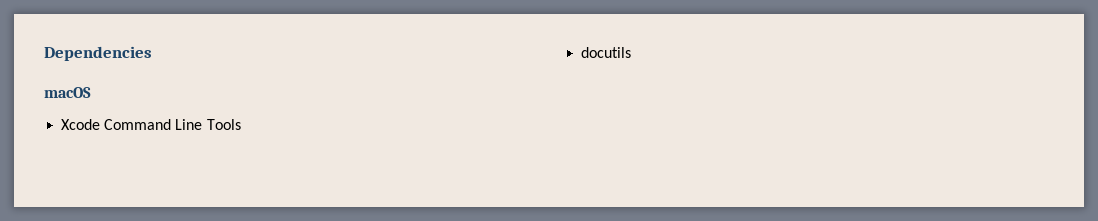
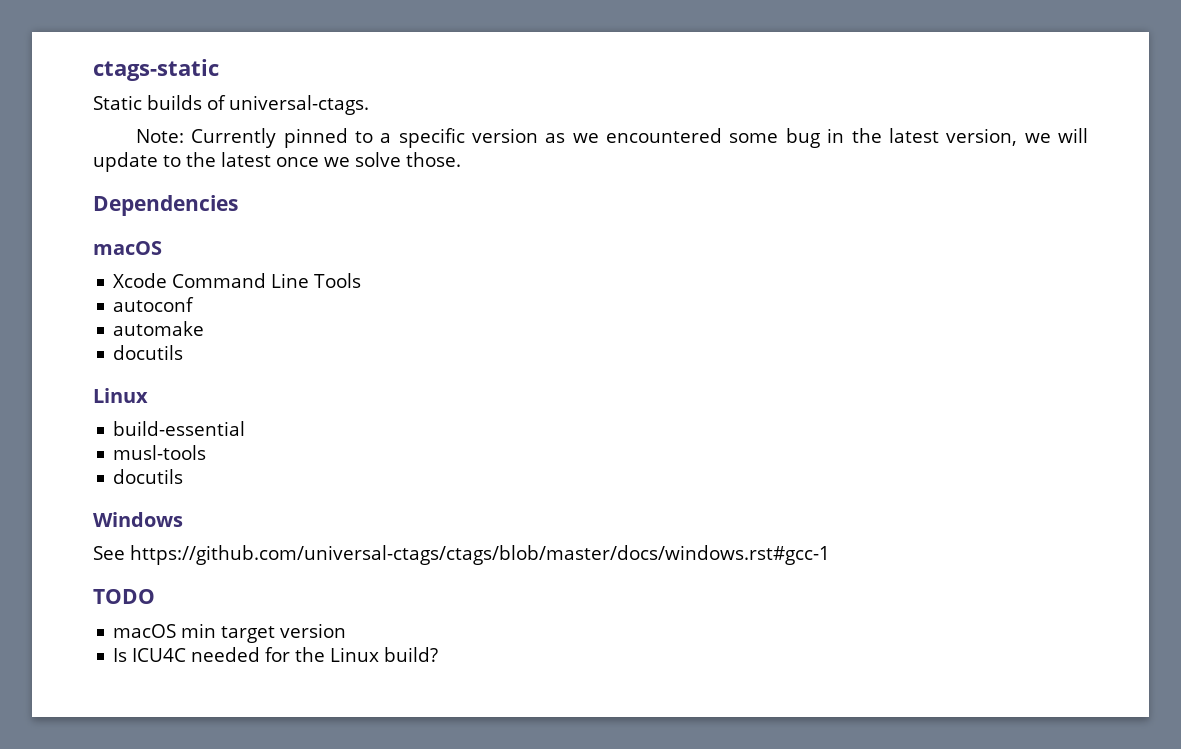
+ ctags-static
+ Static builds of universal-ctags.
+ Note: Currently pinned to a specific version as we encountered some bug in the latest version, we will update to the latest once we solve those.
+ autoconf
+ automake
  docutils
+ Linux
+ build-essential
+ musl-tools
+ docutils
+ Windows
+ See https://github.com/universal-ctags/ctags/blob/master/docs/windows.rst#gcc-1
+ TODO
+ macOS min target version
+ Is ICU4C needed for the Linux build?

